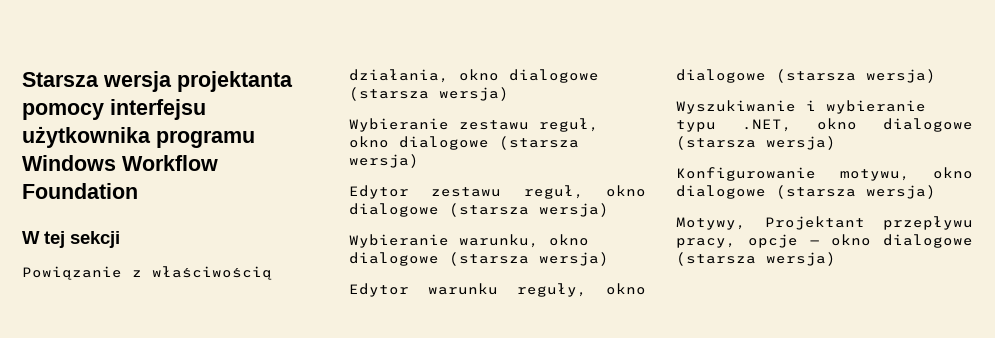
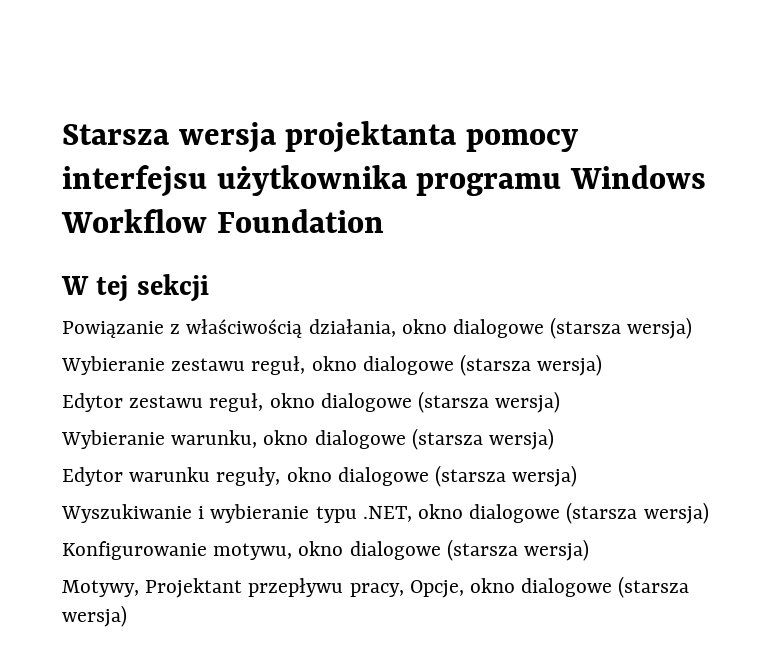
- Motywy, Projektant przepływu pracy, opcje — okno dialogowe (starsza wersja)
+ Motywy, Projektant przepływu pracy, Opcje, okno dialogowe (starsza wersja)

